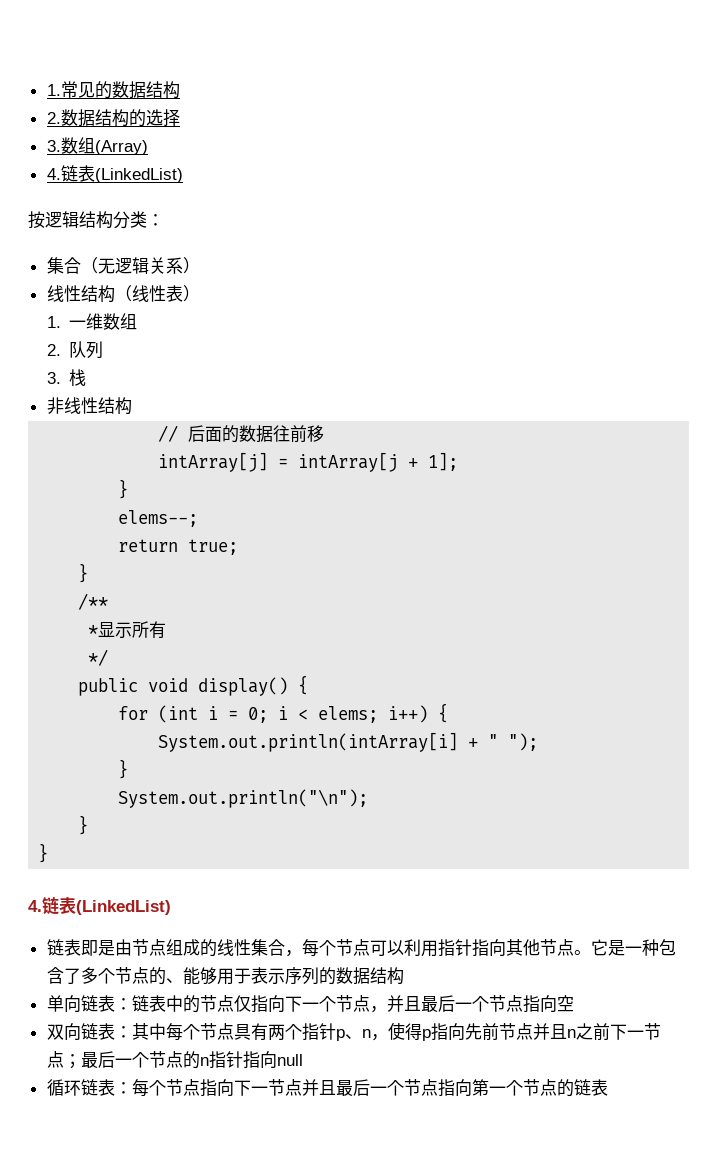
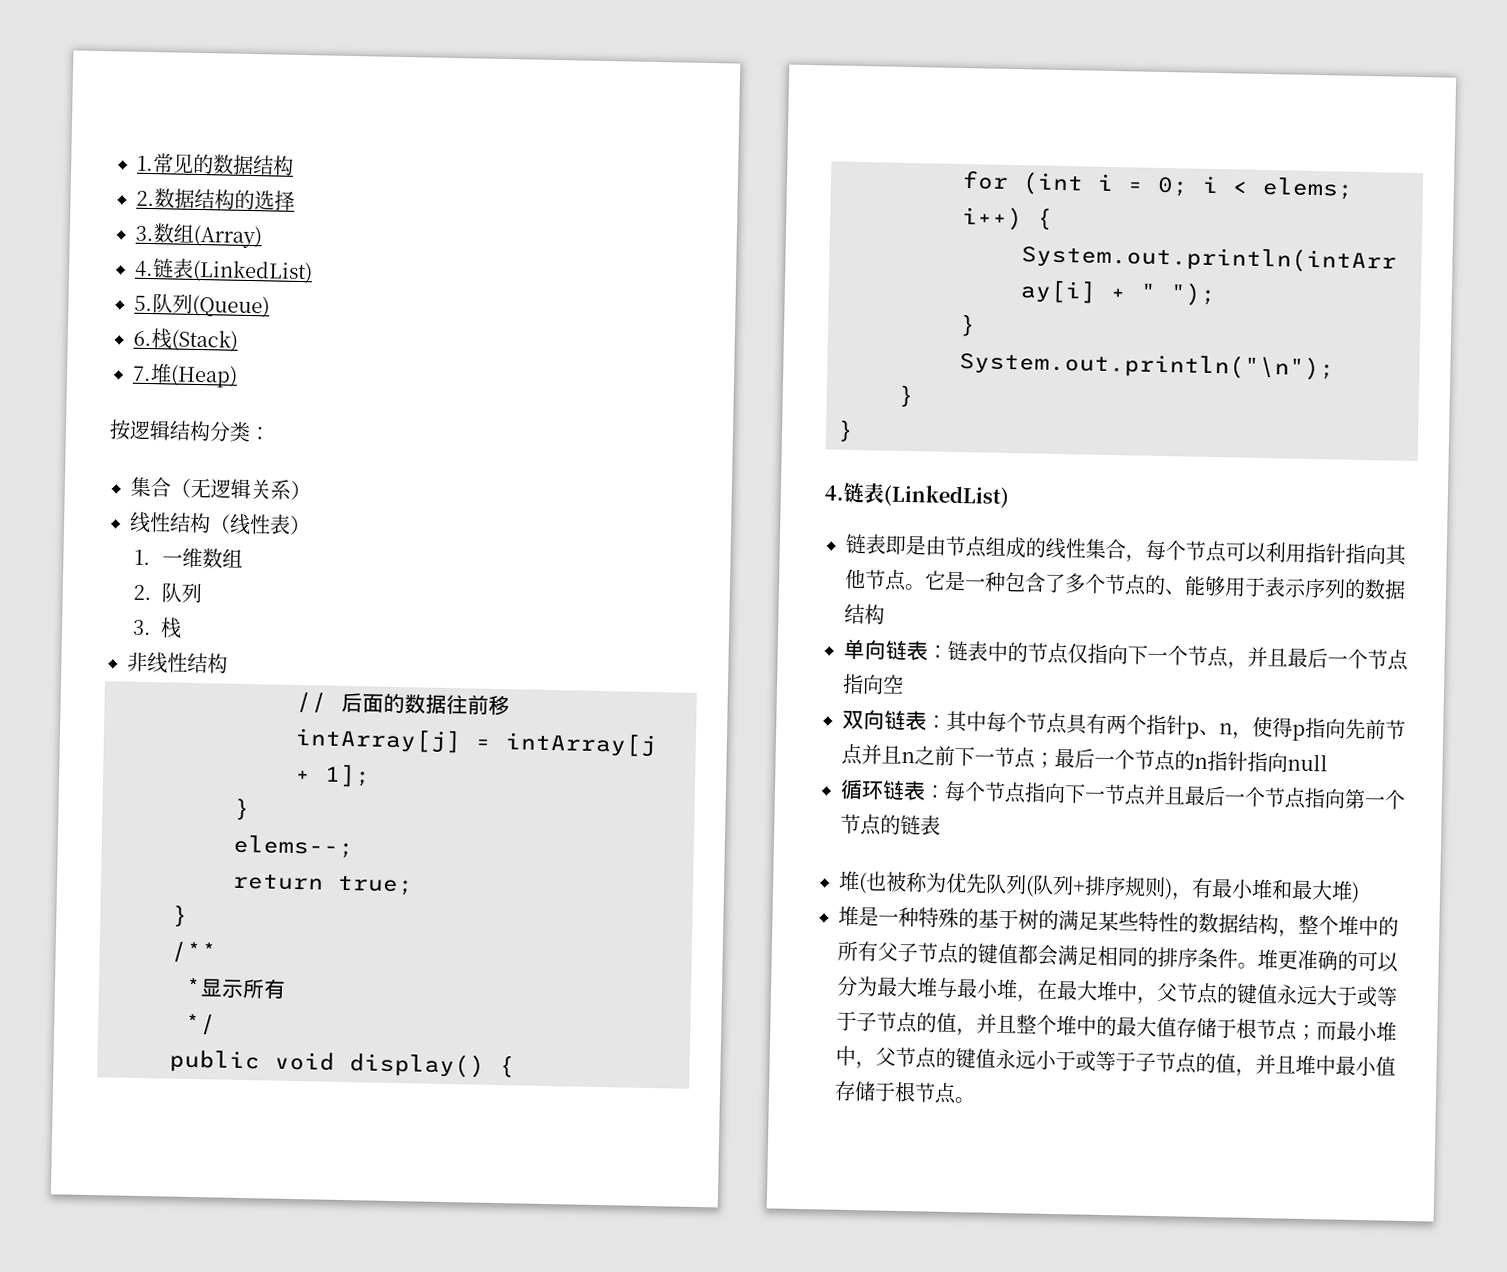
+ 5.队列(Queue)
+ 6.栈(Stack)
+ 7.堆(Heap)
+ 堆(也被称为优先队列(队列+排序规则)，有最小堆和最大堆)
+ 堆是一种特殊的基于树的满足某些特性的数据结构，整个堆中的所有父子节点的键值都会满足相同的排序条件。堆更准确的可以分为最大堆与最小堆，在最大堆中，父节点的键值永远大于或等于子节点的值，并且整个堆中的最大值存储于根节点；而最小堆中，父节点的键值永远小于或等于子节点的值，并且堆中最小值存储于根节点。

